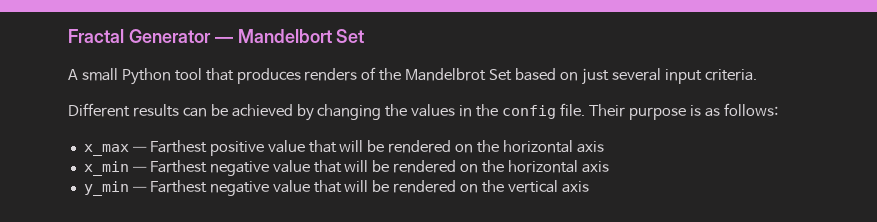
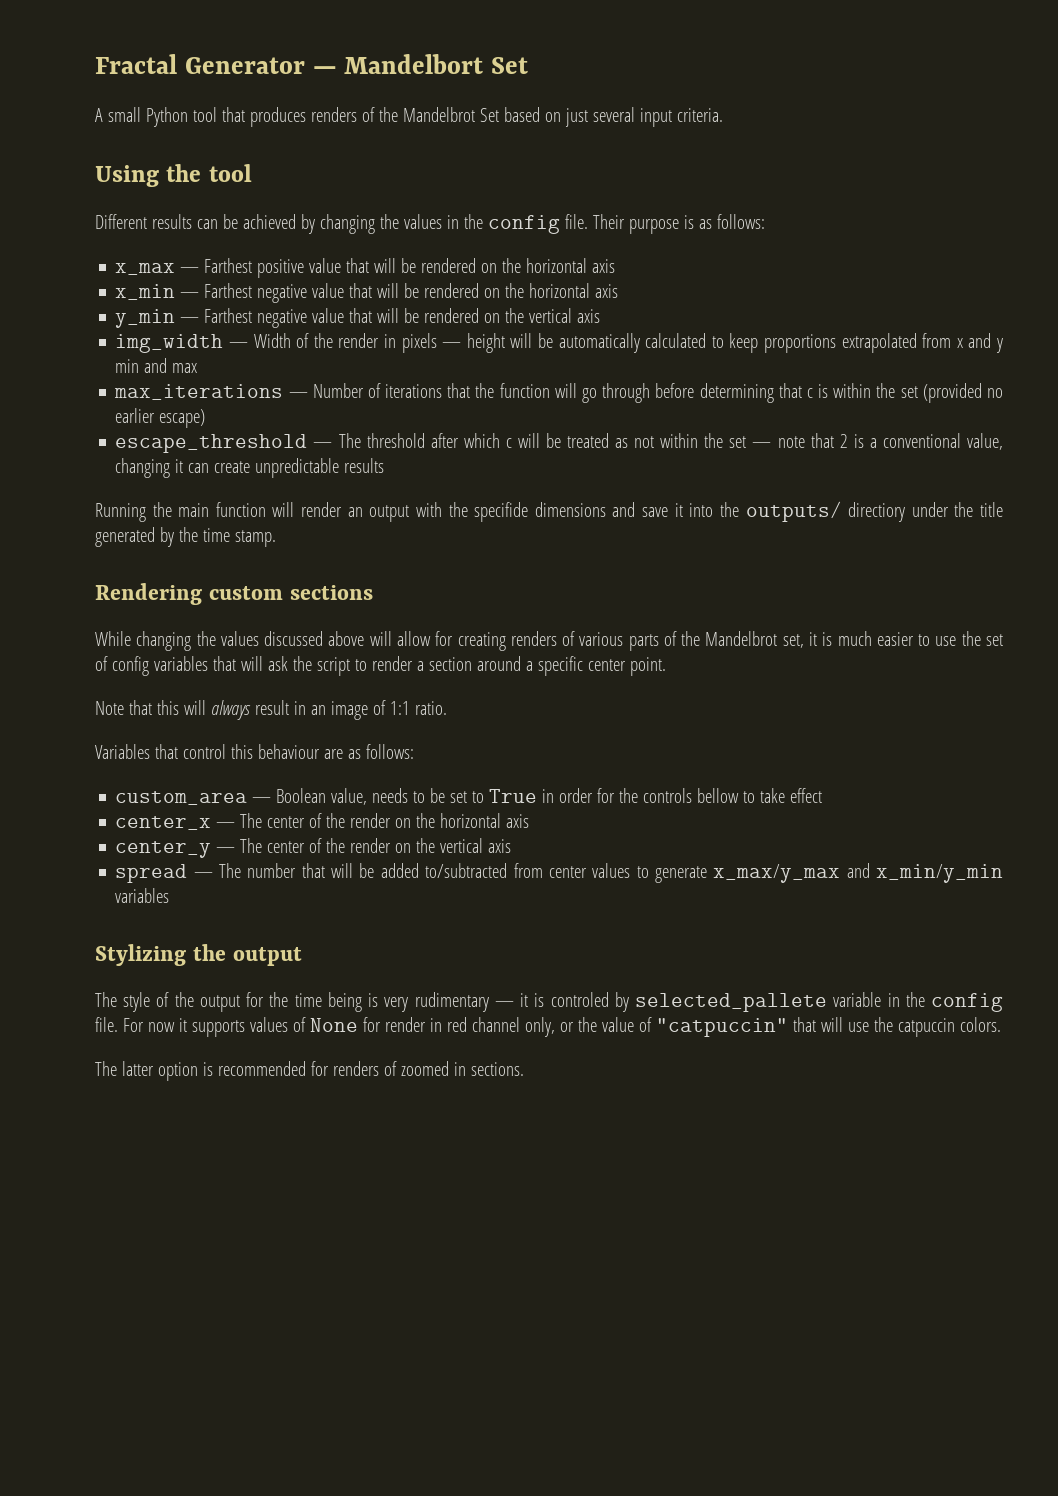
+ Using the tool
+ img_width — Width of the render in pixels — height will be automatically calculated to keep proportions extrapolated from x and y min and max
+ max_iterations — Number of iterations that the function will go through before determining that c is within the set (provided no earlier escape)
+ escape_threshold — The threshold after which c will be treated as not within the set — note that 2 is a conventional value, changing it can create unpredictable results
+ Running the main function will render an output with the specifide dimensions and save it into the outputs/ directiory under the title generated by the time stamp.
+ Rendering custom sections
+ While changing the values discussed above will allow for creating renders of various parts of the Mandelbrot set, it is much easier to use the set of config variables that will ask the script to render a section around a specific center point.
+ Note that this will always result in an image of 1:1 ratio.
+ Variables that control this behaviour are as follows:
+ custom_area — Boolean value, needs to be set to True in order for the controls bellow to take effect
+ center_x — The center of the render on the horizontal axis
+ center_y — The center of the render on the vertical axis
+ spread — The number that will be added to/subtracted from center values to generate x_max/y_max and x_min/y_min variables
+ Stylizing the output
+ The style of the output for the time being is very rudimentary — it is controled by selected_pallete variable in the config file. For now it supports values of None for render in red channel only, or the value of "catpuccin" that will use the catpuccin colors.
+ The latter option is recommended for renders of zoomed in sections.

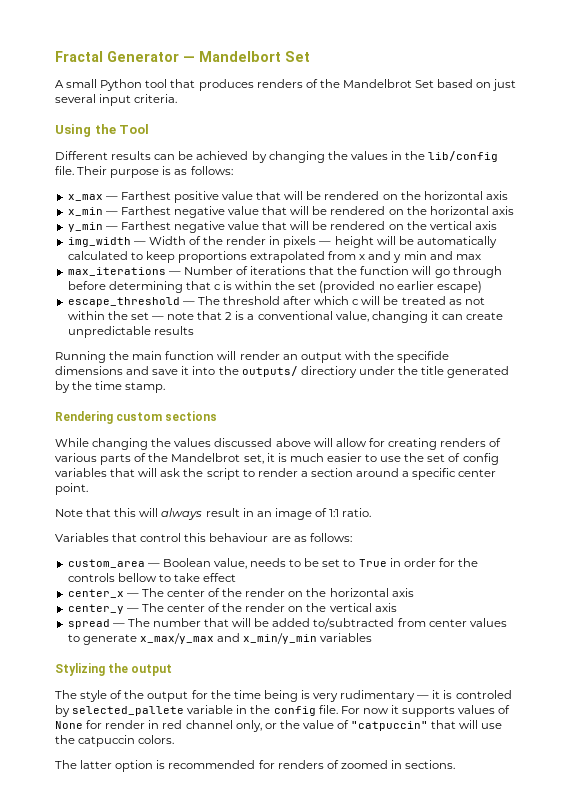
- Using the tool
+ Using the Tool
- Different results can be achieved by changing the values in the config file.
+ Different results can be achieved by changing the values in the lib/config file.

